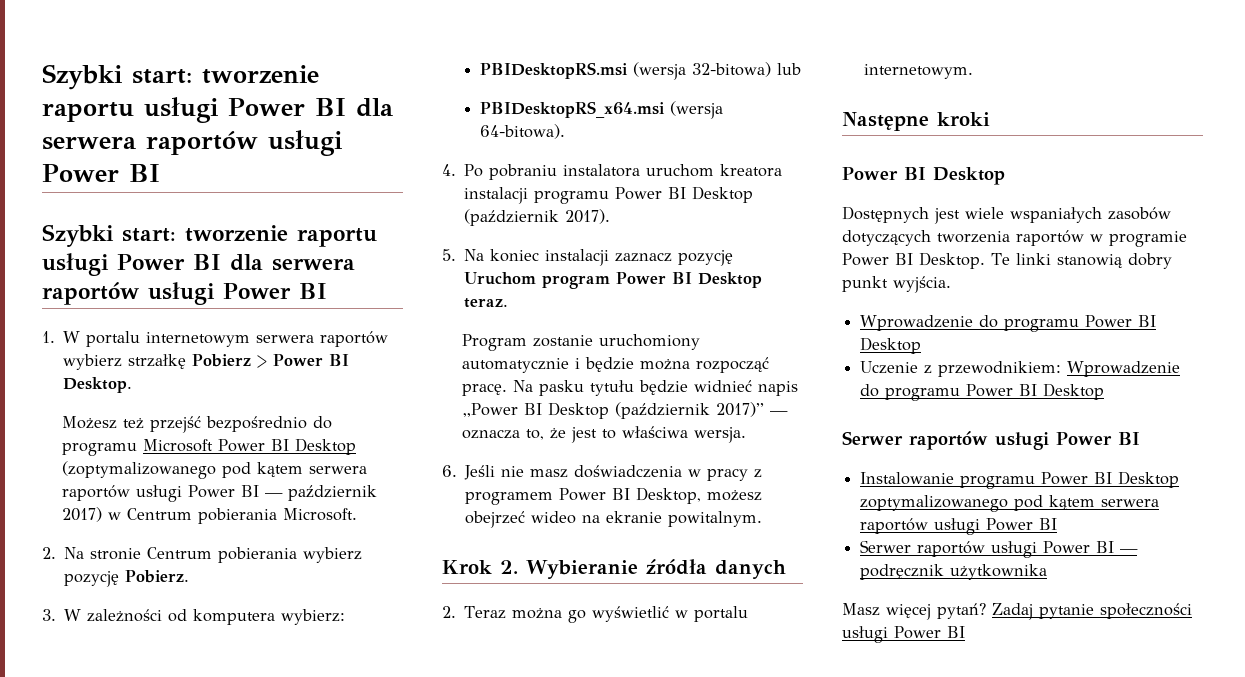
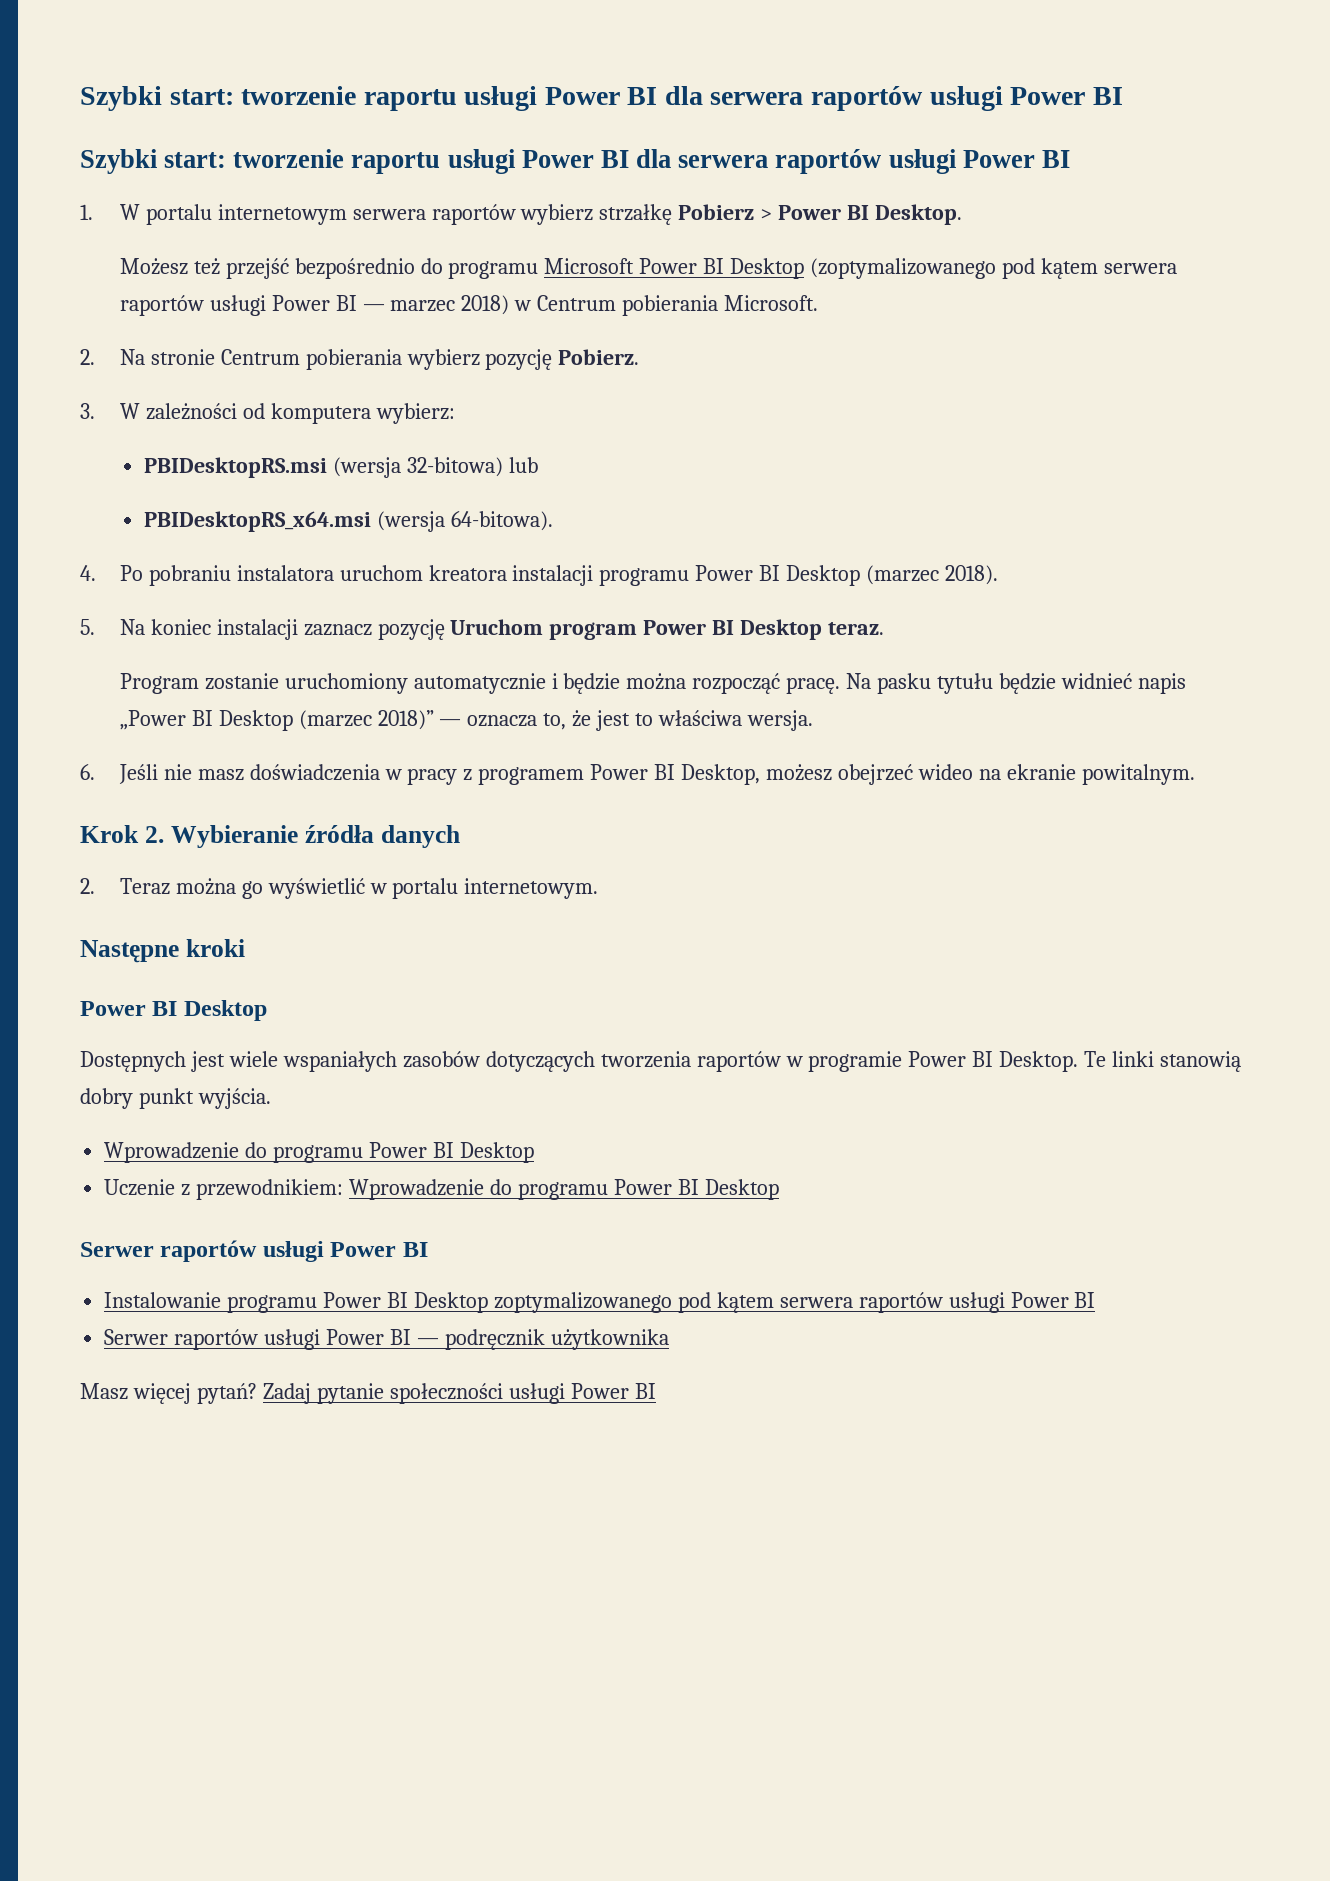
- Możesz też przejść bezpośrednio do programu Microsoft Power BI Desktop (zoptymalizowanego pod kątem serwera raportów usługi Power BI — październik 2017) w Centrum pobierania Microsoft.
+ Możesz też przejść bezpośrednio do programu Microsoft Power BI Desktop (zoptymalizowanego pod kątem serwera raportów usługi Power BI — marzec 2018) w Centrum pobierania Microsoft.
- 4. Po pobraniu instalatora uruchom kreatora instalacji programu Power BI Desktop (październik 2017).
+ 4. Po pobraniu instalatora uruchom kreatora instalacji programu Power BI Desktop (marzec 2018).
- Na pasku tytułu będzie widnieć napis „Power BI Desktop (październik 2017)” — oznacza to, że jest to właściwa wersja.
+ Na pasku tytułu będzie widnieć napis „Power BI Desktop (marzec 2018)” — oznacza to, że jest to właściwa wersja.

